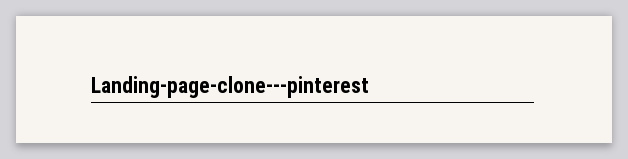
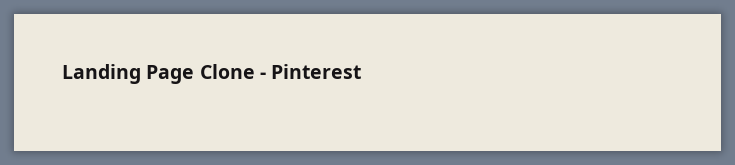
- Landing-page-clone---pinterest
+ Landing Page Clone - Pinterest

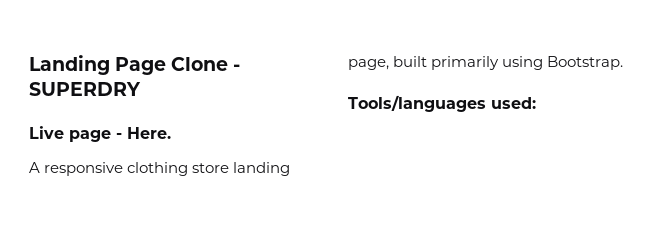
- Landing Page Clone - Pinterest
+ Landing Page Clone - SUPERDRY
+ Live page - Here.
+ A responsive clothing store landing page, built primarily using Bootstrap.
+ Tools/languages used:

